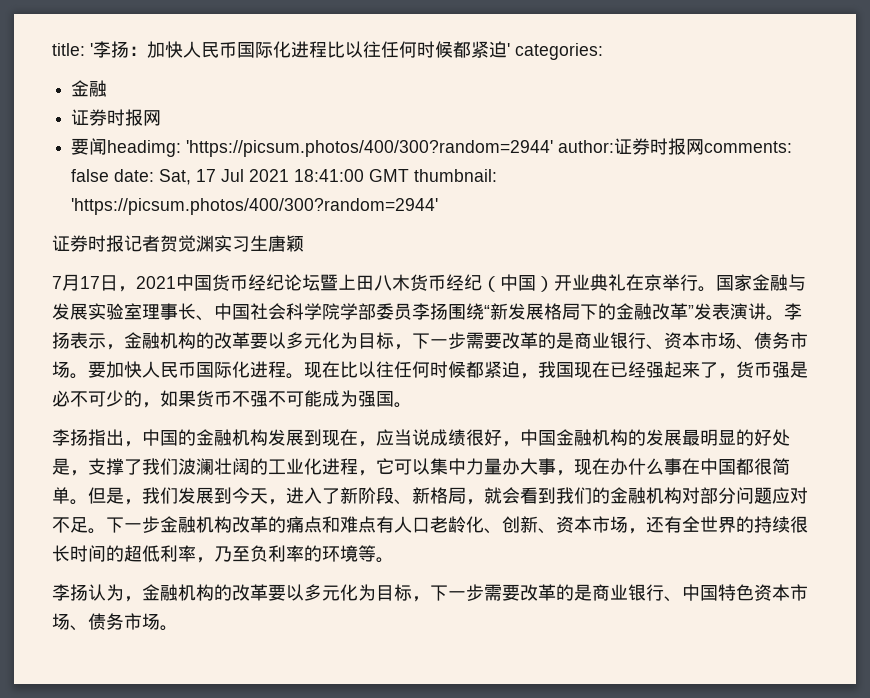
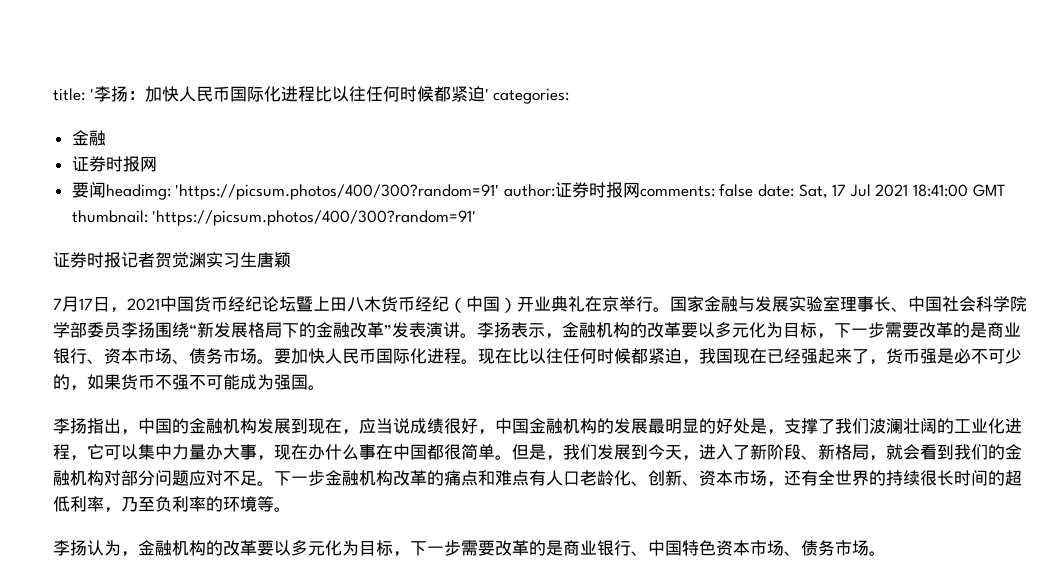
- 要闻headimg: 'https://picsum.photos/400/300?random=2944' author:证券时报网comments: false date: Sat, 17 Jul 2021 18:41:00 GMT thumbnail: 'https://picsum.photos/400/300?random=2944'
+ 要闻headimg: 'https://picsum.photos/400/300?random=91' author:证券时报网comments: false date: Sat, 17 Jul 2021 18:41:00 GMT thumbnail: 'https://picsum.photos/400/300?random=91'

